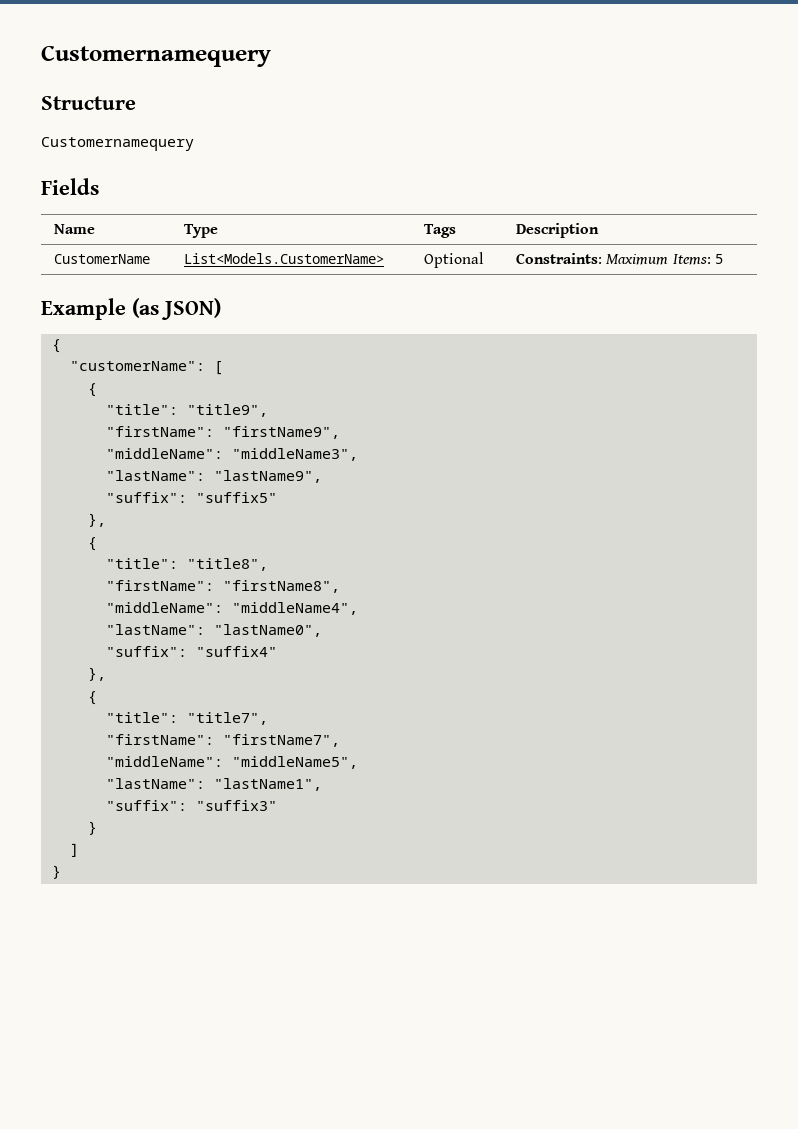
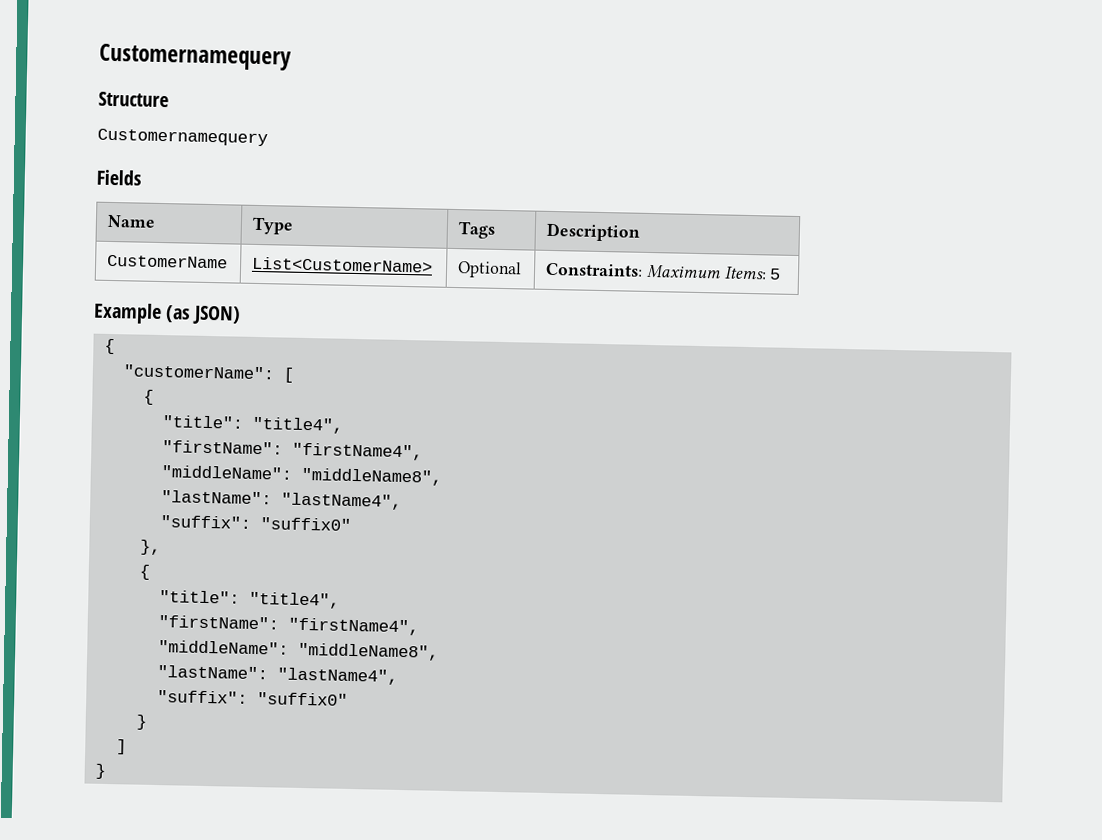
- CustomerName | List<Models.CustomerName> | Optional | Constraints: Maximum Items: 5
+ CustomerName | List<CustomerName> | Optional | Constraints: Maximum Items: 5
  "customerName": [
  {
- "title": "title9",
- "firstName": "firstName9",
- "middleName": "middleName3",
- "lastName": "lastName9",
- "suffix": "suffix5"
+ "title": "title4",
+ "firstName": "firstName4",
+ "middleName": "middleName8",
+ "lastName": "lastName4",
+ "suffix": "suffix0"
  },
  {
- "title": "title8",
- "firstName": "firstName8",
- "middleName": "middleName4",
- "lastName": "lastName0",
- "suffix": "suffix4"
- },
- {
- "title": "title7",
- "firstName": "firstName7",
- "middleName": "middleName5",
- "lastName": "lastName1",
- "suffix": "suffix3"
+ "title": "title4",
+ "firstName": "firstName4",
+ "middleName": "middleName8",
+ "lastName": "lastName4",
+ "suffix": "suffix0"

